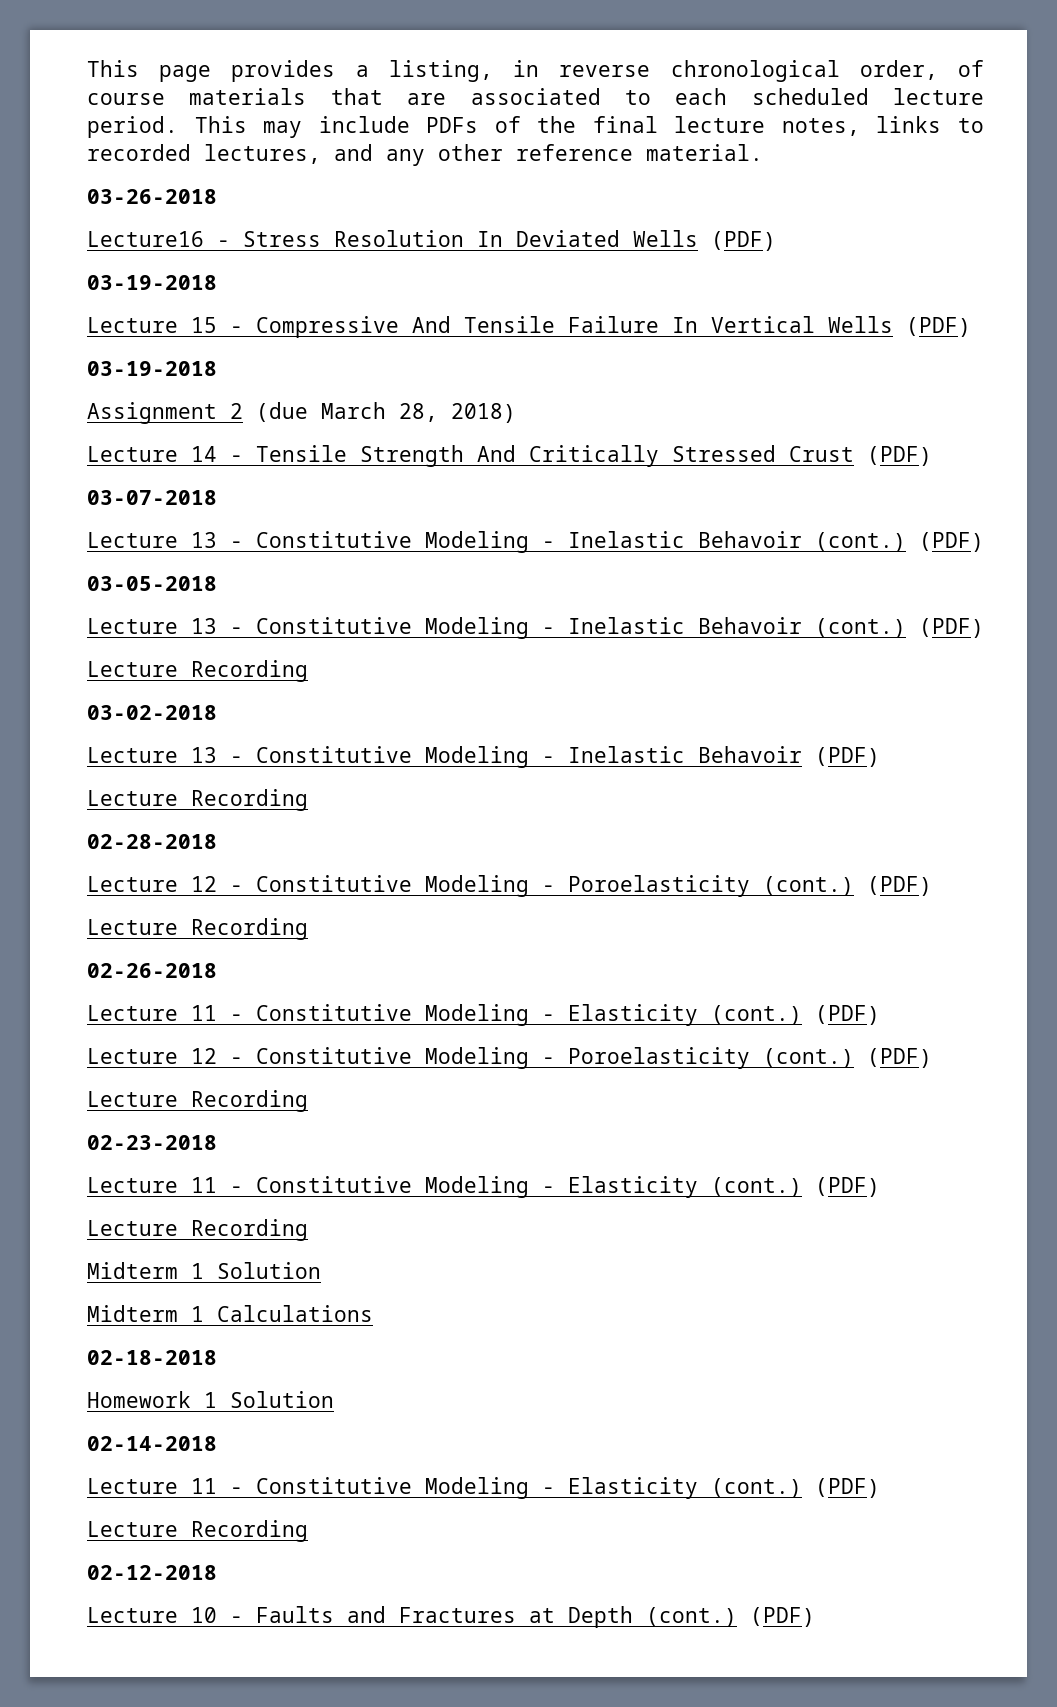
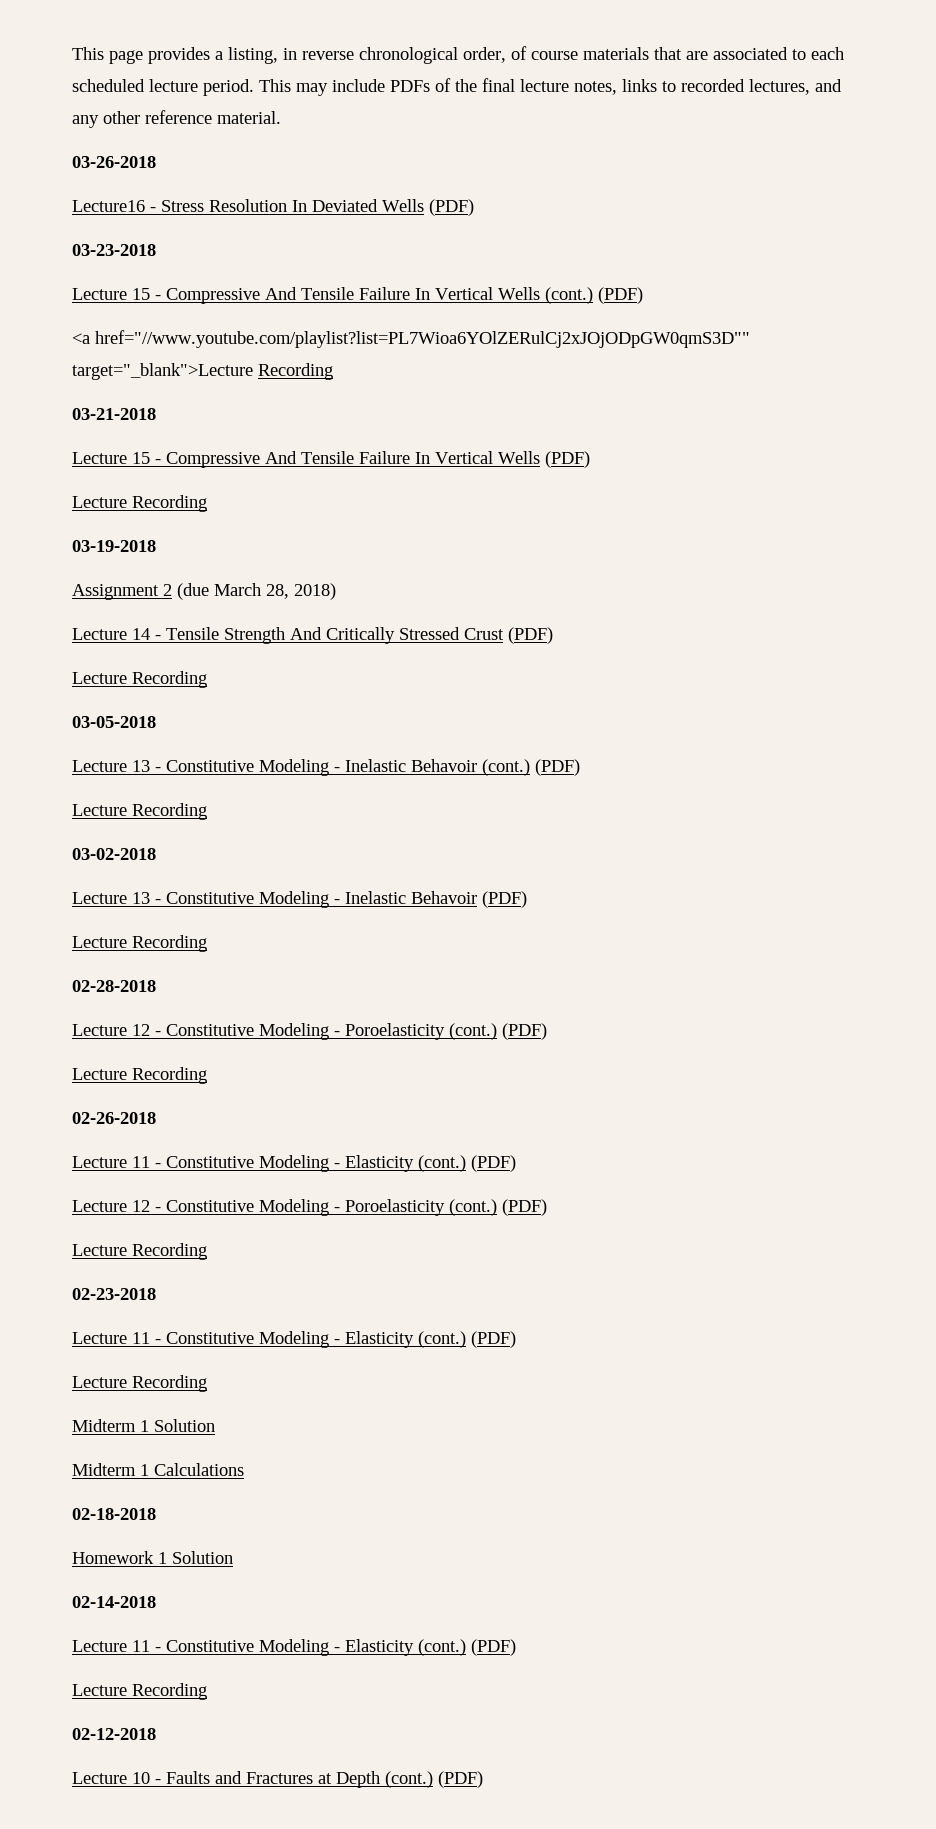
  Lecture16 - Stress Resolution In Deviated Wells (PDF)
- 03-19-2018
+ 03-23-2018
+ Lecture 15 - Compressive And Tensile Failure In Vertical Wells (cont.) (PDF)
+ <a href="//www.youtube.com/playlist?list=PL7Wioa6YOlZERulCj2xJOjODpGW0qmS3D"" target="_blank">Lecture Recording
+ 03-21-2018
  Lecture 15 - Compressive And Tensile Failure In Vertical Wells (PDF)
+ Lecture Recording
  Lecture 14 - Tensile Strength And Critically Stressed Crust (PDF)
- 03-07-2018
- Lecture 13 - Constitutive Modeling - Inelastic Behavoir (cont.) (PDF)
+ Lecture Recording

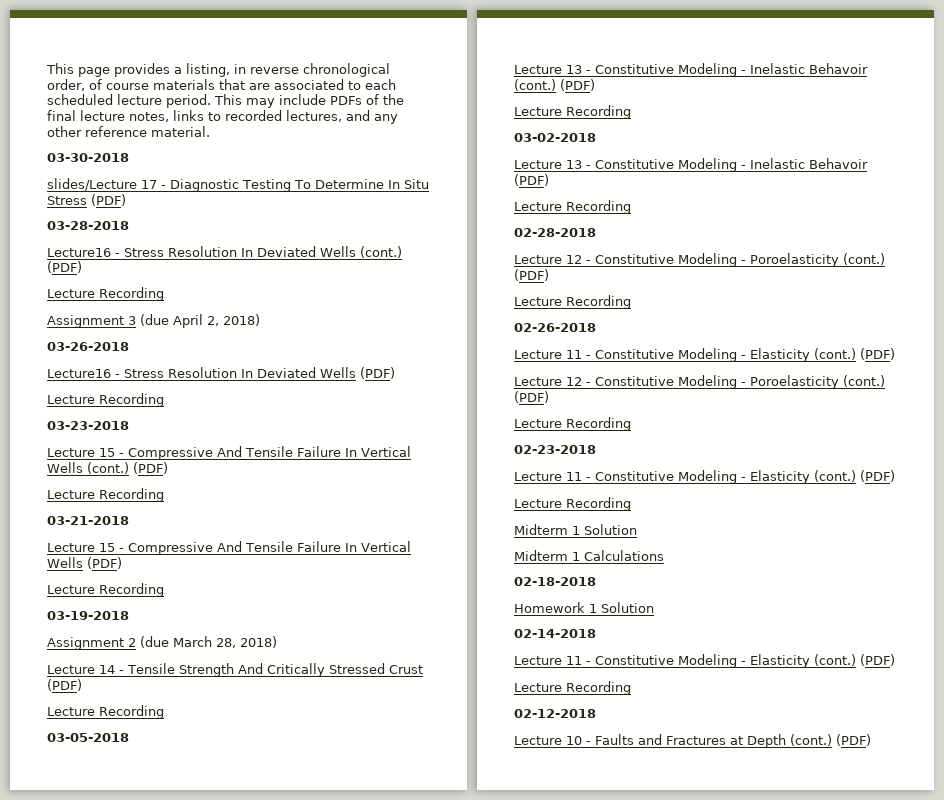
+ 03-30-2018
+ slides/Lecture 17 - Diagnostic Testing To Determine In Situ Stress (PDF)
+ 03-28-2018
+ Lecture16 - Stress Resolution In Deviated Wells (cont.) (PDF)
+ Lecture Recording
+ Assignment 3 (due April 2, 2018)
  Lecture16 - Stress Resolution In Deviated Wells (PDF)
+ Lecture Recording
  Lecture 15 - Compressive And Tensile Failure In Vertical Wells (cont.) (PDF)
- <a href="//www.youtube.com/playlist?list=PL7Wioa6YOlZERulCj2xJOjODpGW0qmS3D"" target="_blank">Lecture Recording
+ Lecture Recording

